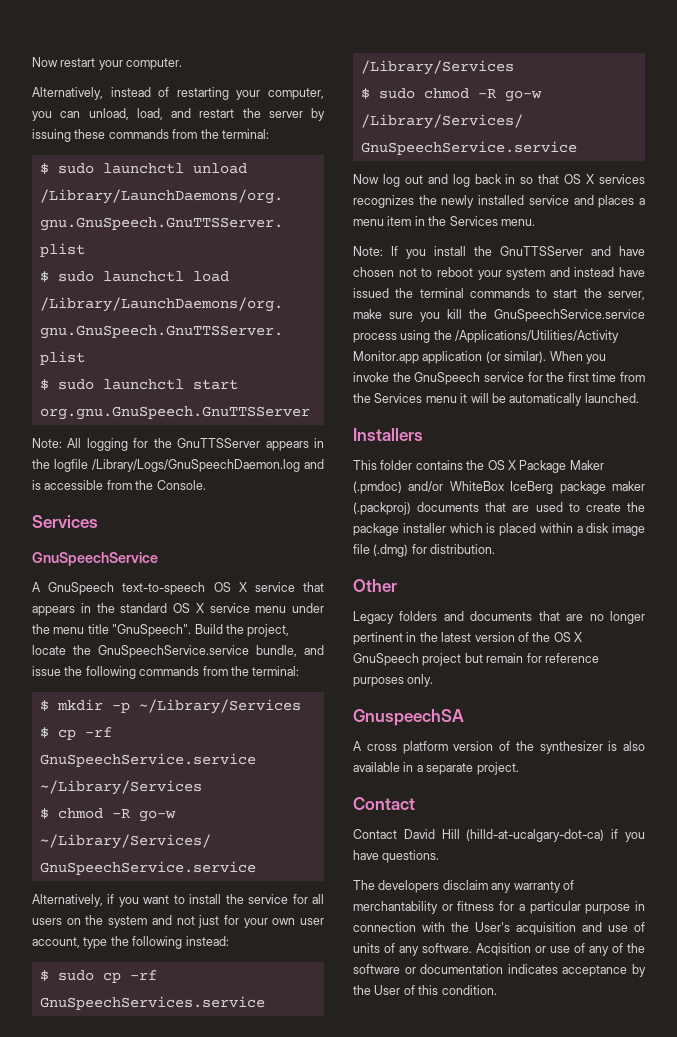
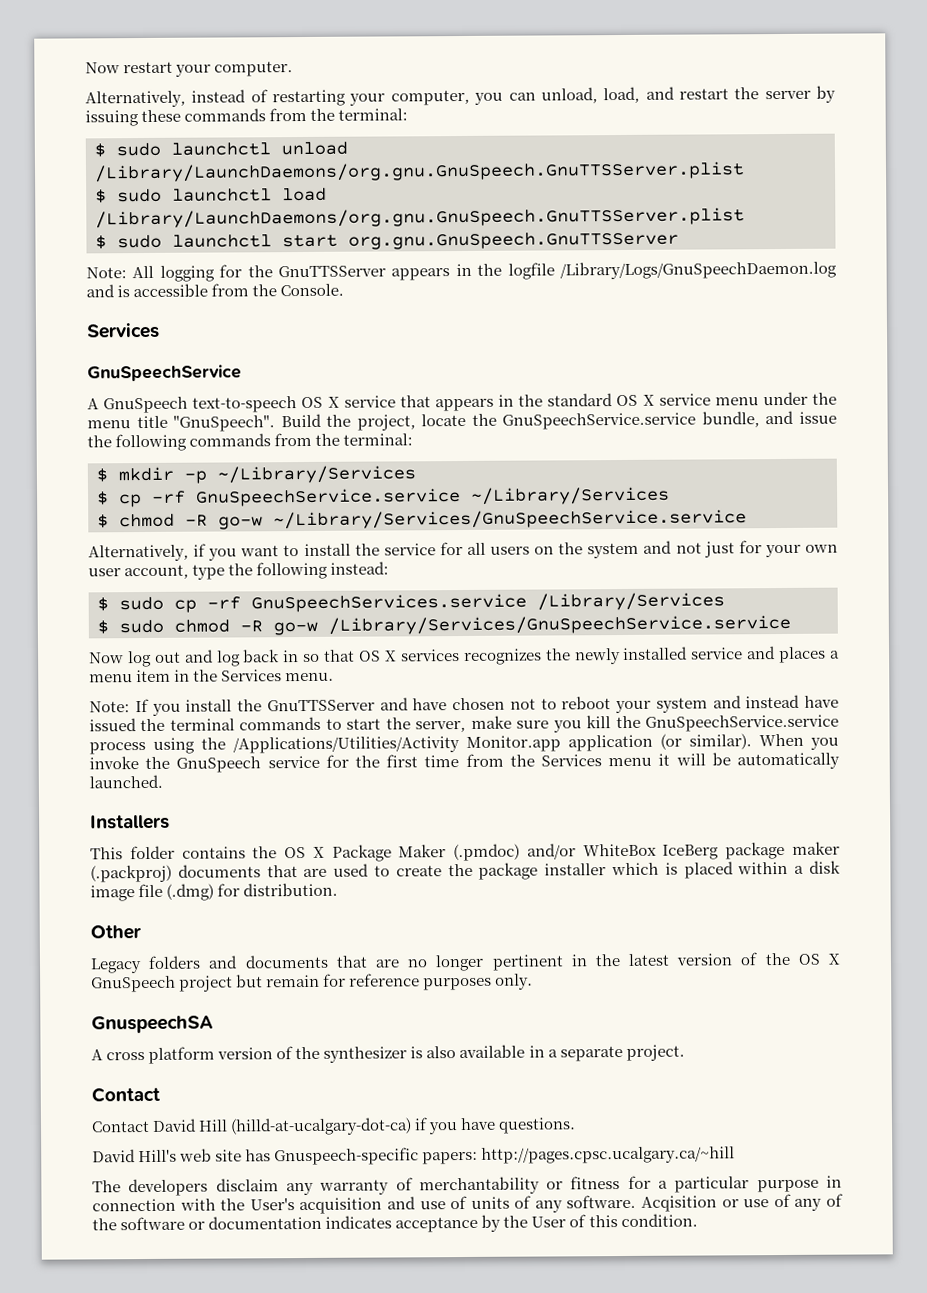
+ David Hill's web site has Gnuspeech-specific papers: http://pages.cpsc.ucalgary.ca/~hill

